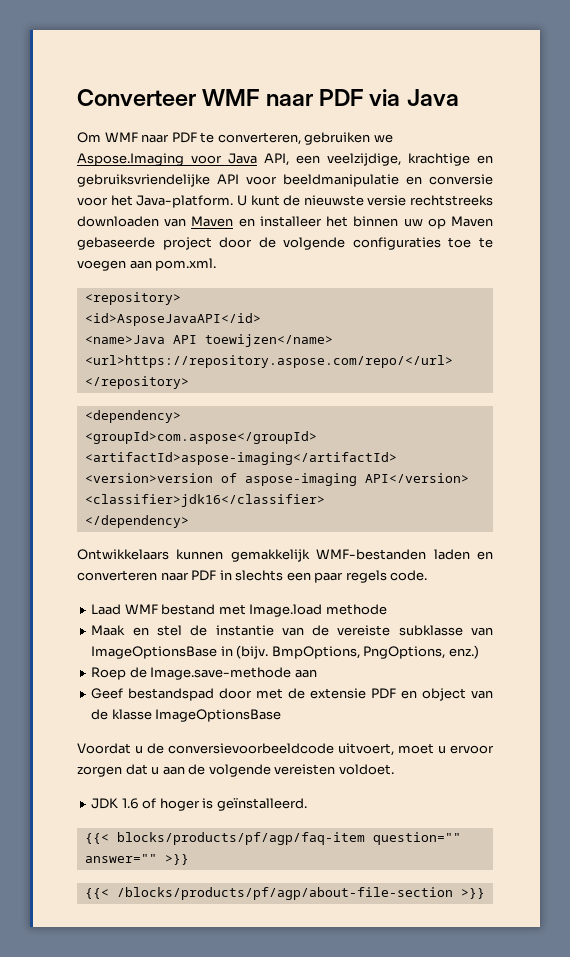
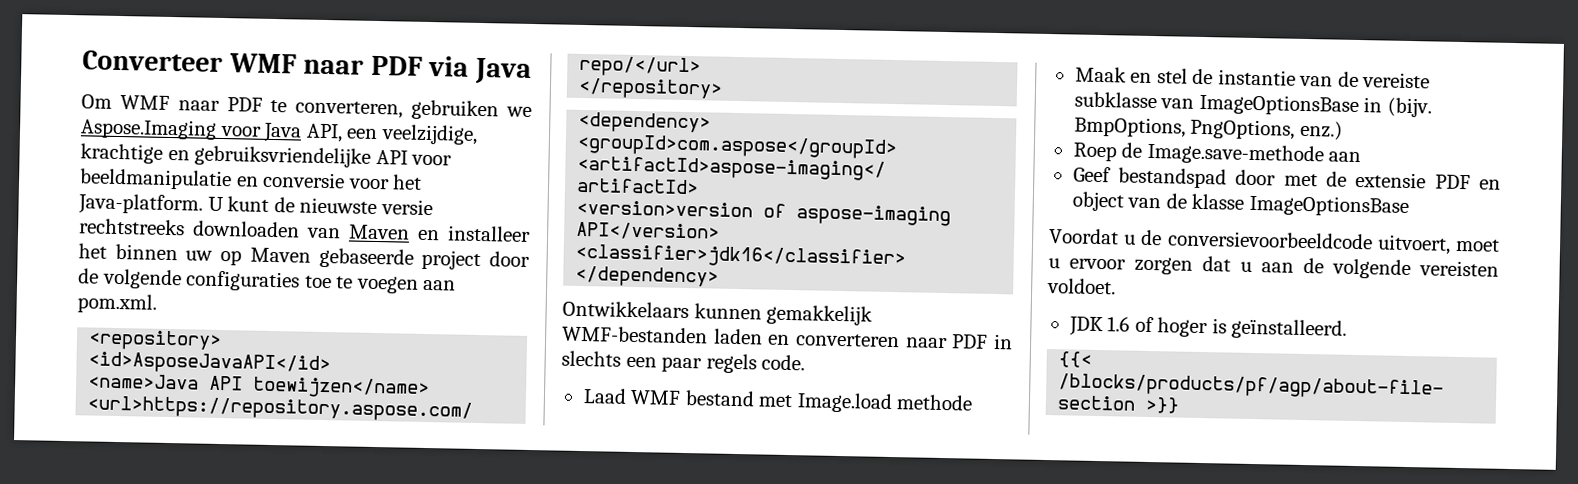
- {{< blocks/products/pf/agp/faq-item question="" answer="" >}}

